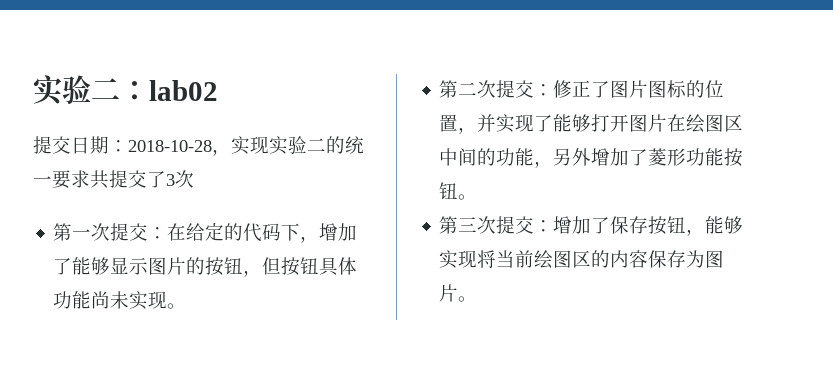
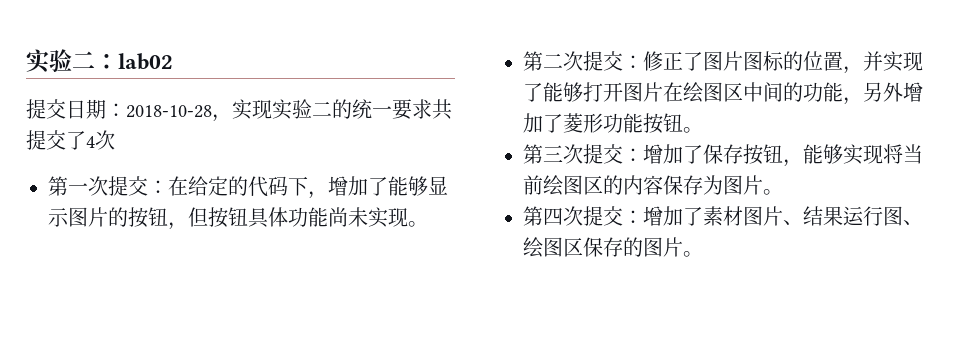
- 提交日期：2018-10-28，实现实验二的统一要求共提交了3次
+ 提交日期：2018-10-28，实现实验二的统一要求共提交了4次
+ 第四次提交：增加了素材图片、结果运行图、绘图区保存的图片。

